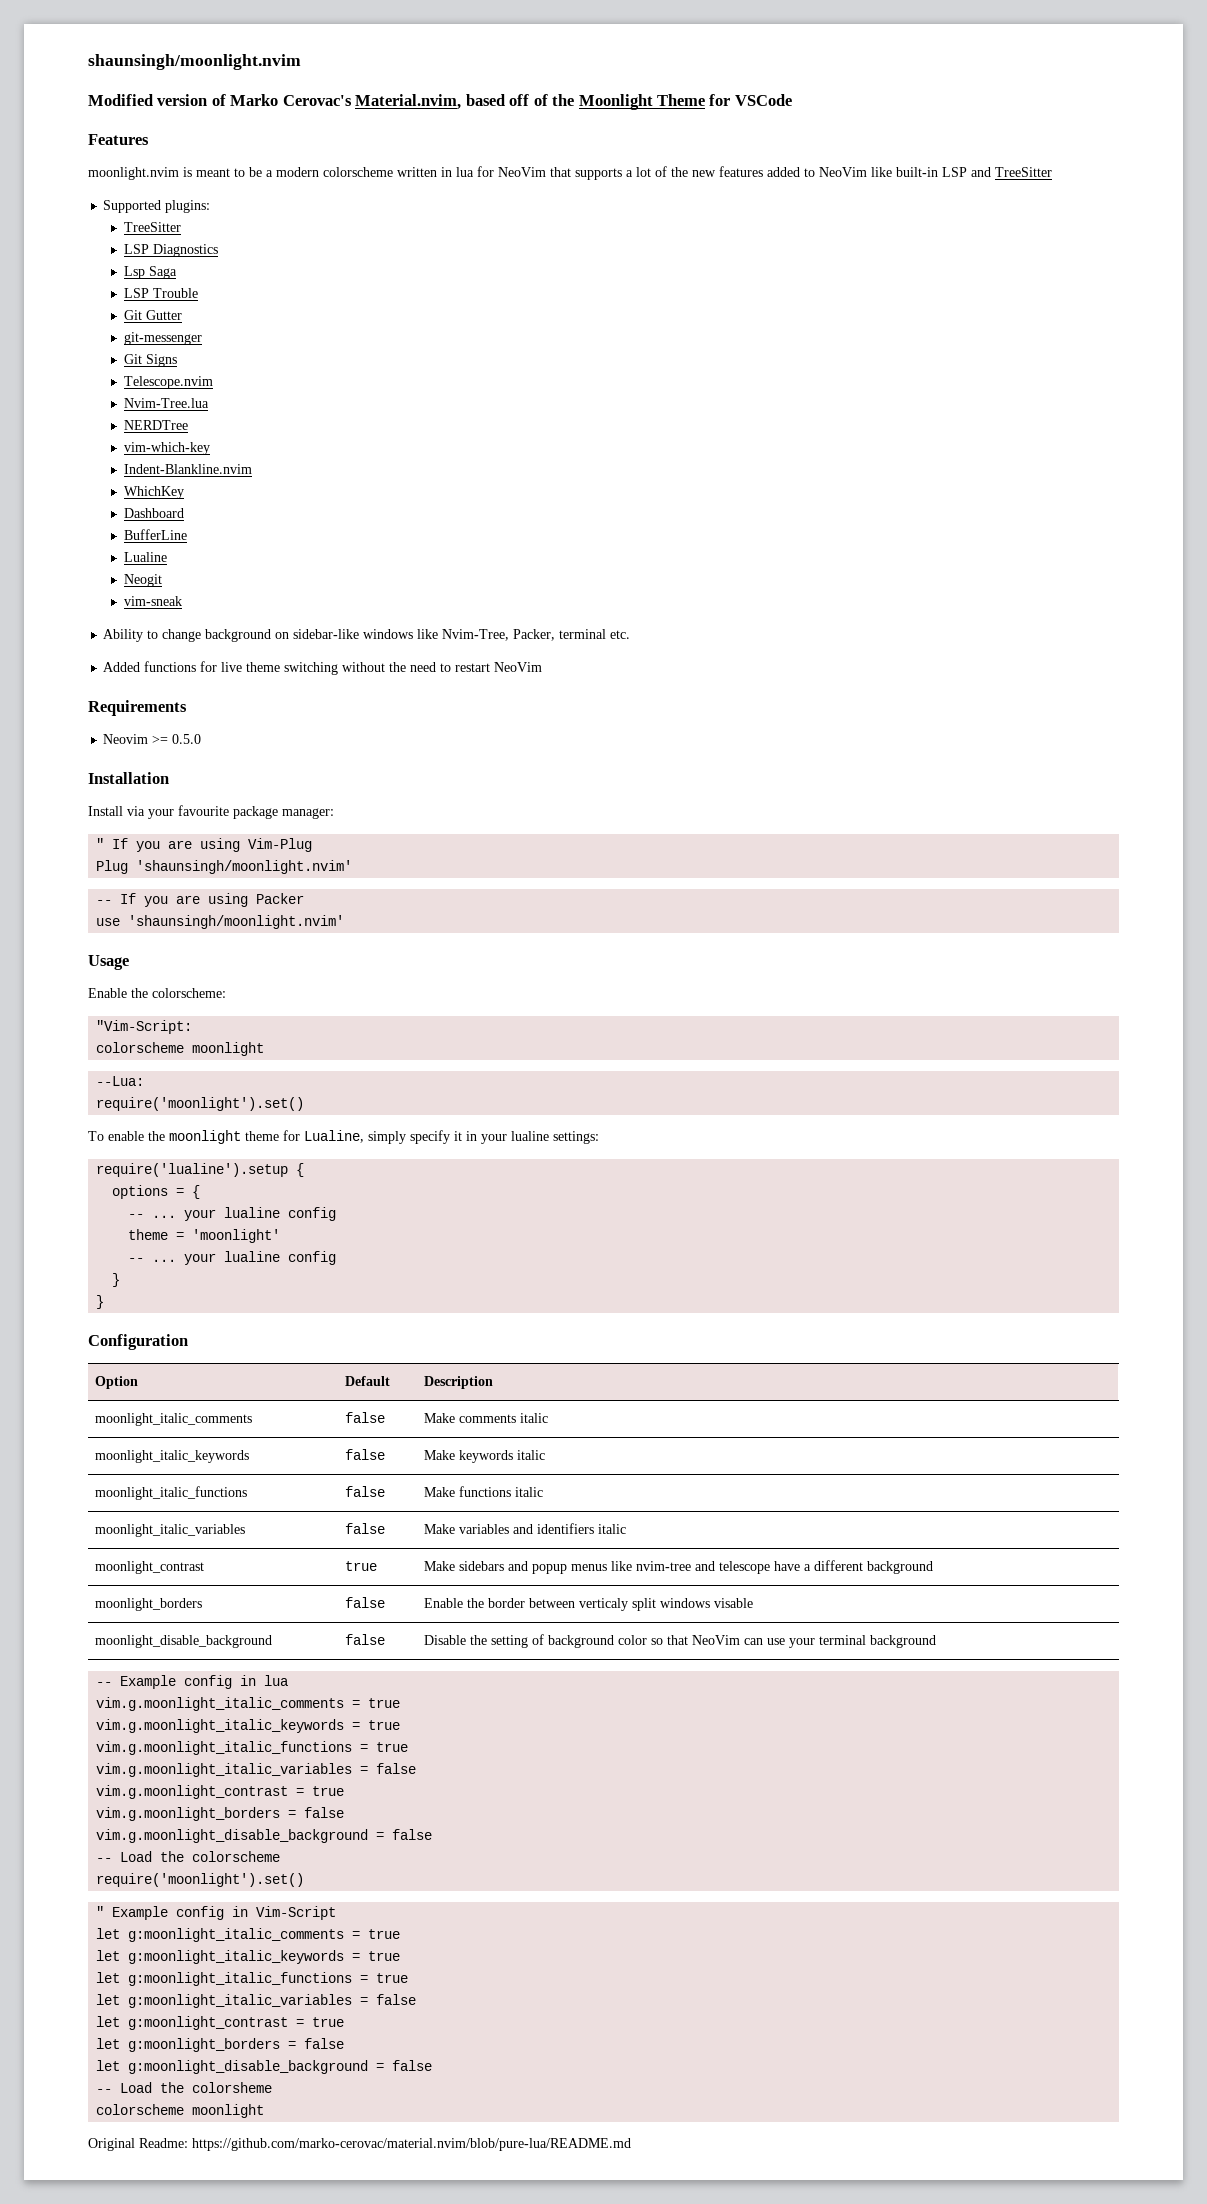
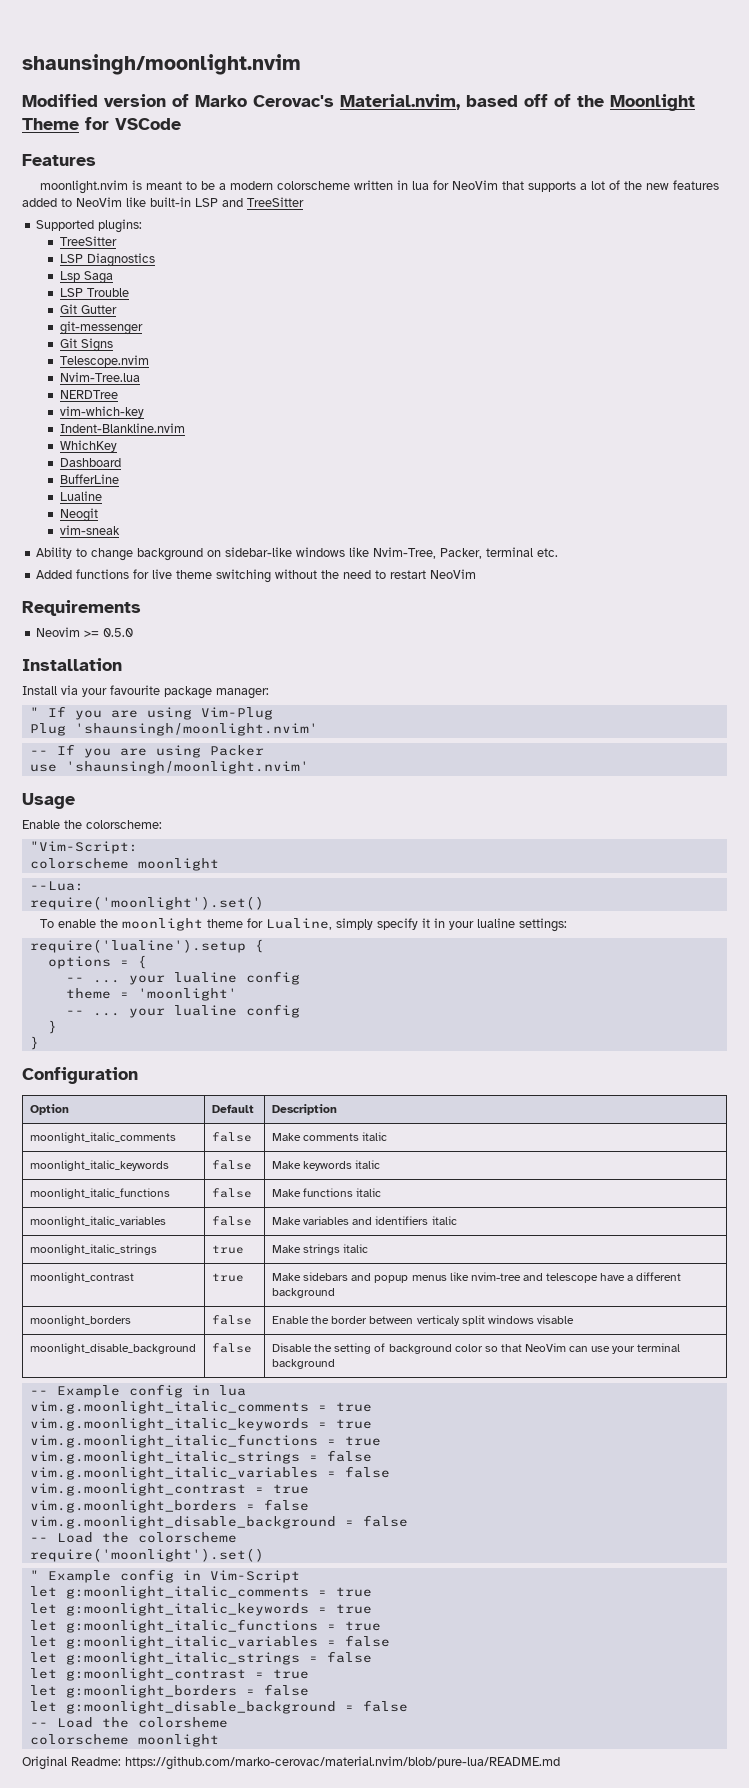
+ moonlight_italic_strings | true | Make strings italic
+ vim.g.moonlight_italic_strings = false
+ let g:moonlight_italic_strings = false

